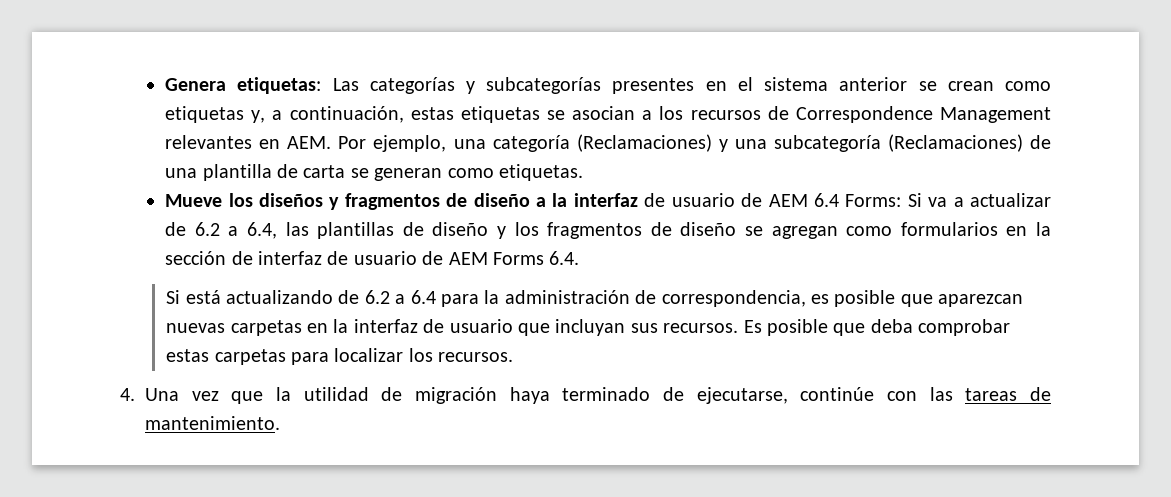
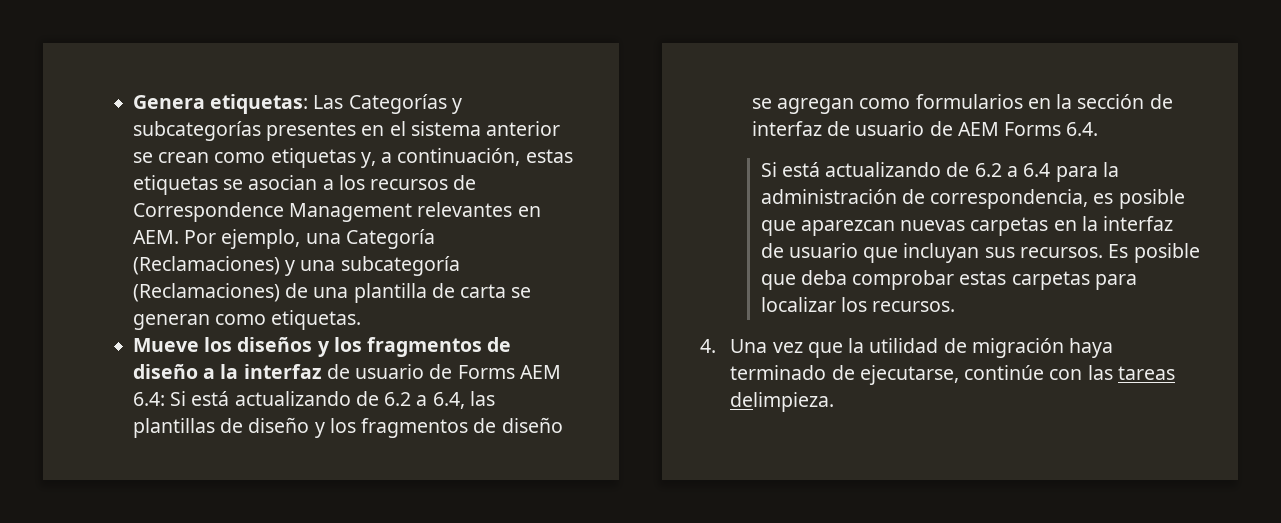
- Genera etiquetas: Las categorías y subcategorías presentes en el sistema anterior se crean como etiquetas y, a continuación, estas etiquetas se asocian a los recursos de Correspondence Management relevantes en AEM. Por ejemplo, una categoría (Reclamaciones) y una subcategoría (Reclamaciones) de una plantilla de carta se generan como etiquetas.
+ Genera etiquetas: Las Categorías y subcategorías presentes en el sistema anterior se crean como etiquetas y, a continuación, estas etiquetas se asocian a los recursos de Correspondence Management relevantes en AEM. Por ejemplo, una Categoría (Reclamaciones) y una subcategoría (Reclamaciones) de una plantilla de carta se generan como etiquetas.
- Mueve los diseños y fragmentos de diseño a la interfaz de usuario de AEM 6.4 Forms: Si va a actualizar de 6.2 a 6.4, las plantillas de diseño y los fragmentos de diseño se agregan como formularios en la sección de interfaz de usuario de AEM Forms 6.4.
+ Mueve los diseños y los fragmentos de diseño a la interfaz de usuario de Forms AEM 6.4: Si está actualizando de 6.2 a 6.4, las plantillas de diseño y los fragmentos de diseño se agregan como formularios en la sección de interfaz de usuario de AEM Forms 6.4.
- 4. Una vez que la utilidad de migración haya terminado de ejecutarse, continúe con las tareas de mantenimiento.
+ 4. Una vez que la utilidad de migración haya terminado de ejecutarse, continúe con las tareas delimpieza.

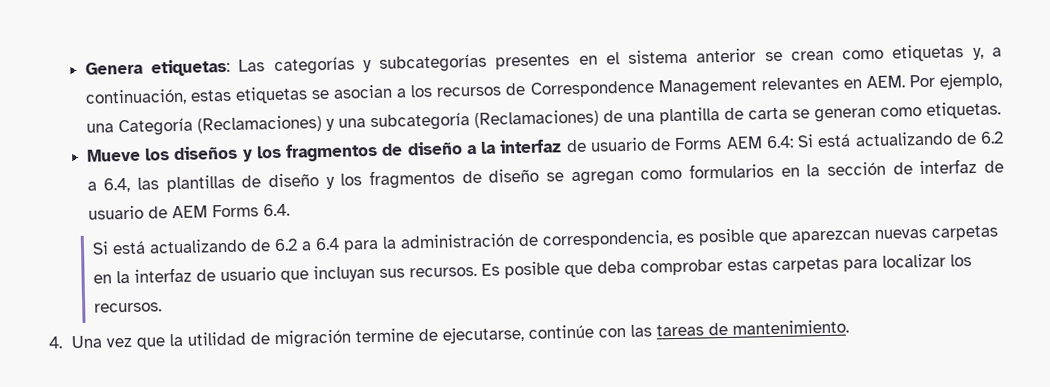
- Genera etiquetas: Las Categorías y subcategorías presentes en el sistema anterior se crean como etiquetas y, a continuación, estas etiquetas se asocian a los recursos de Correspondence Management relevantes en AEM. Por ejemplo, una Categoría (Reclamaciones) y una subcategoría (Reclamaciones) de una plantilla de carta se generan como etiquetas.
+ Genera etiquetas: Las categorías y subcategorías presentes en el sistema anterior se crean como etiquetas y, a continuación, estas etiquetas se asocian a los recursos de Correspondence Management relevantes en AEM. Por ejemplo, una Categoría (Reclamaciones) y una subcategoría (Reclamaciones) de una plantilla de carta se generan como etiquetas.
- 4. Una vez que la utilidad de migración haya terminado de ejecutarse, continúe con las tareas delimpieza.
+ 4. Una vez que la utilidad de migración termine de ejecutarse, continúe con las tareas de mantenimiento.

